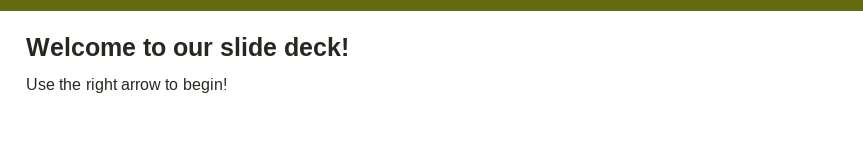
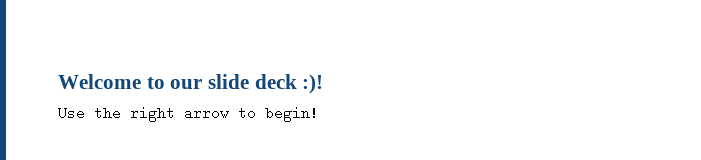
- Welcome to our slide deck!
+ Welcome to our slide deck :)!

